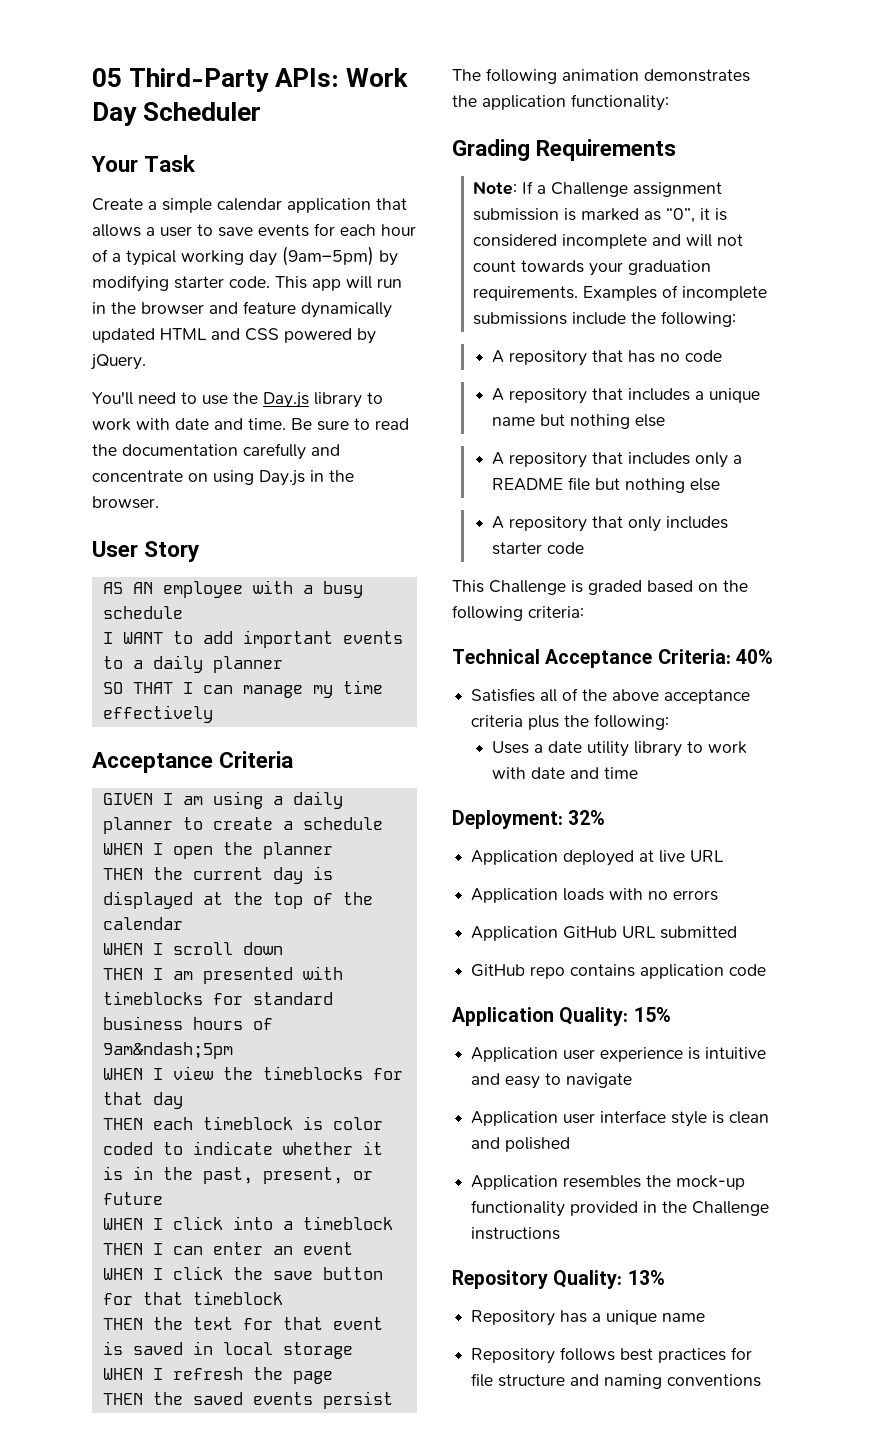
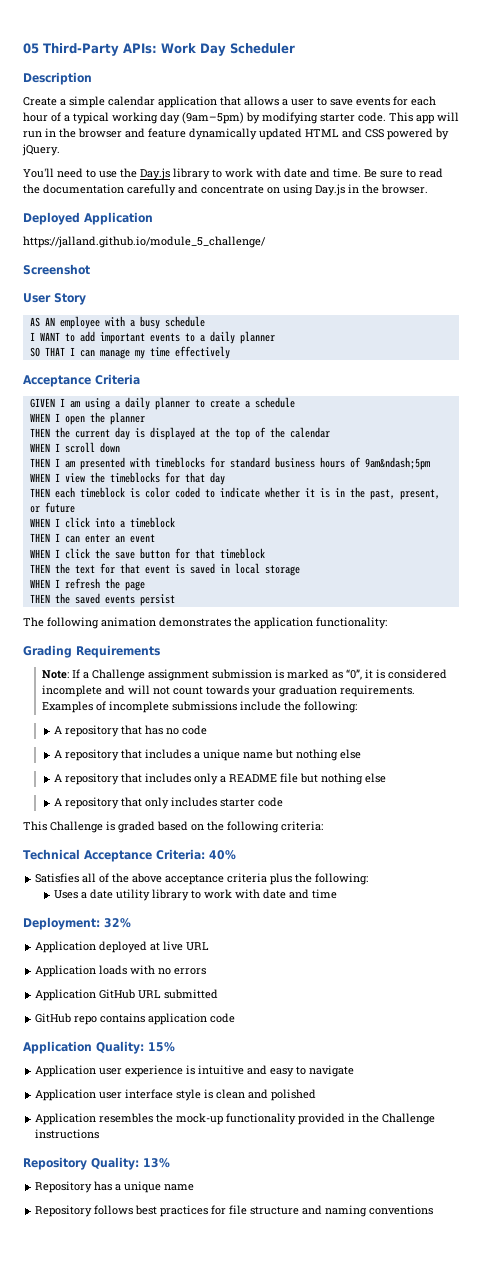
- Your Task
+ Description
+ Deployed Application
+ https://jalland.github.io/module_5_challenge/
+ Screenshot

